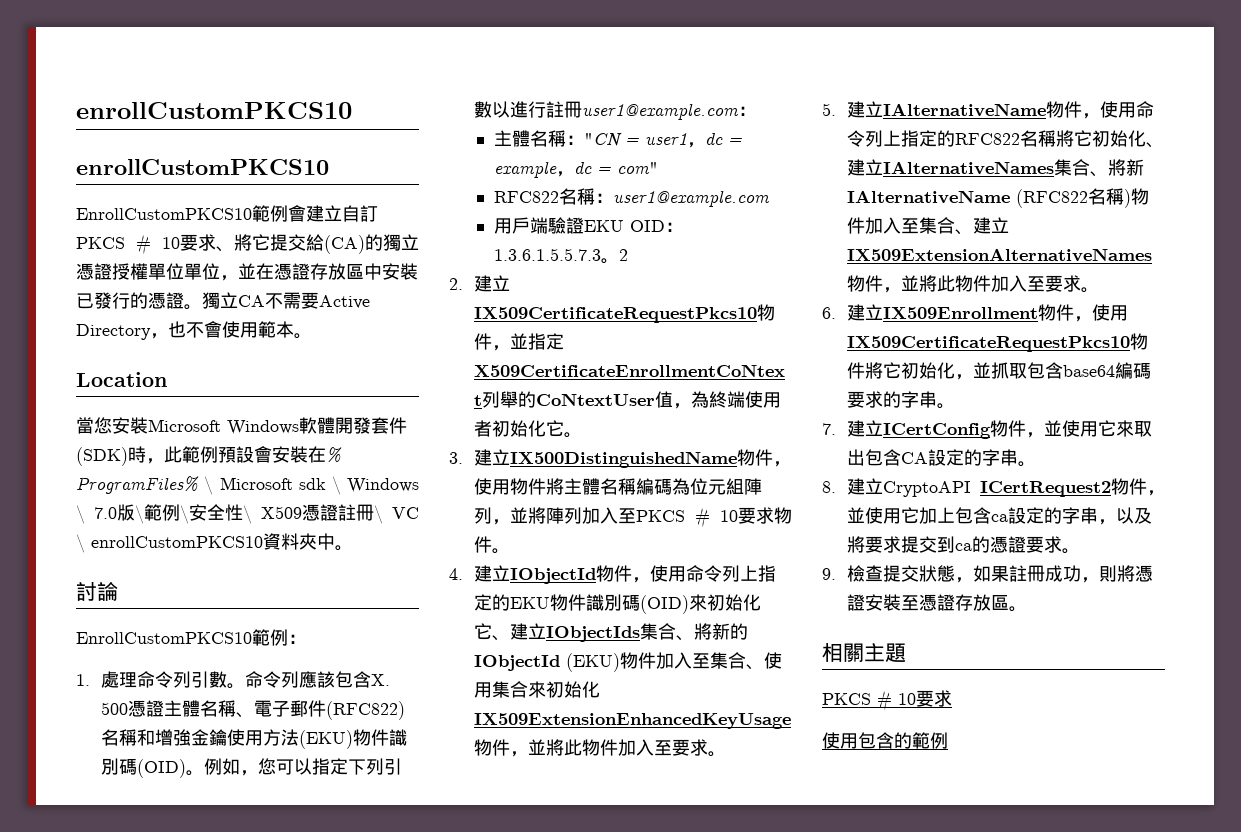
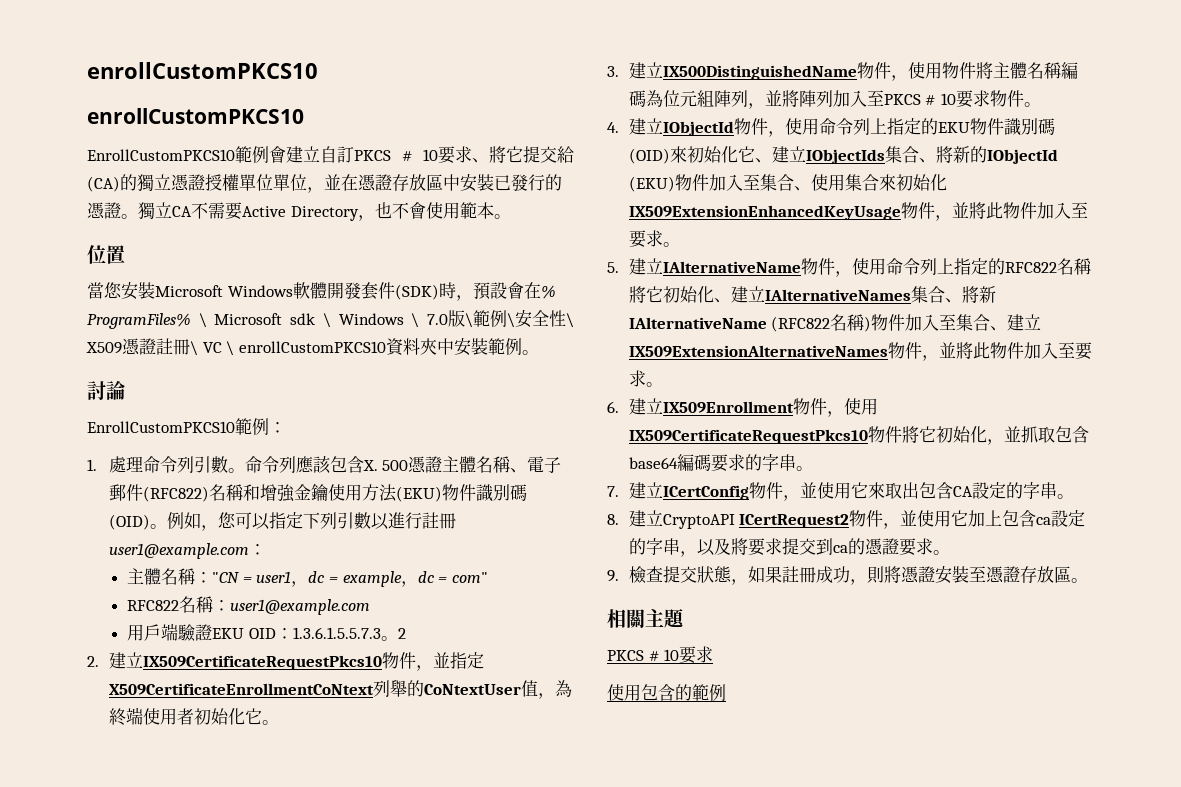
- Location
+ 位置
- 當您安裝Microsoft Windows軟體開發套件(SDK)時，此範例預設會安裝在% ProgramFiles% \ Microsoft sdk \ Windows \ 7.0版\範例\安全性\ X509憑證註冊\ VC \ enrollCustomPKCS10資料夾中。
+ 當您安裝Microsoft Windows軟體開發套件(SDK)時，預設會在% ProgramFiles% \ Microsoft sdk \ Windows \ 7.0版\範例\安全性\ X509憑證註冊\ VC \ enrollCustomPKCS10資料夾中安裝範例。

